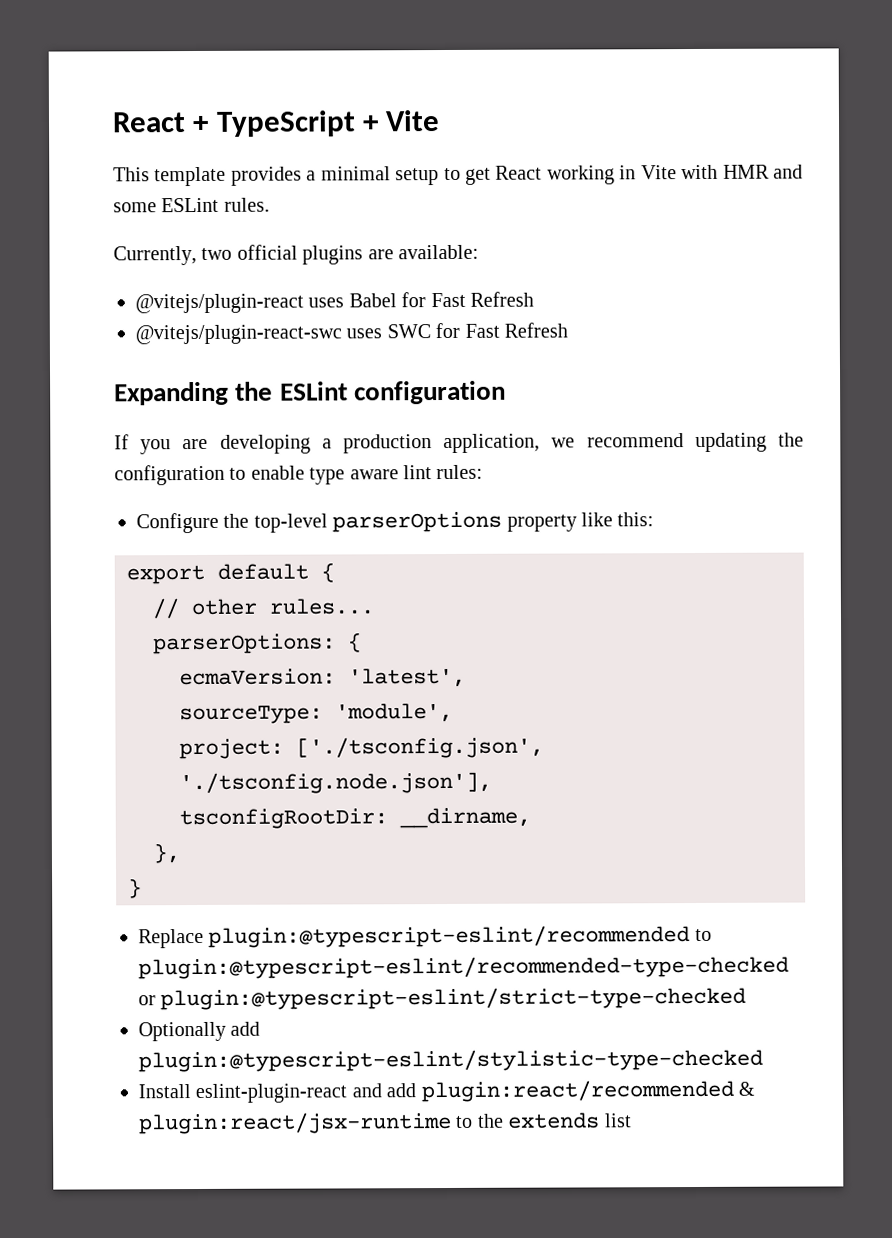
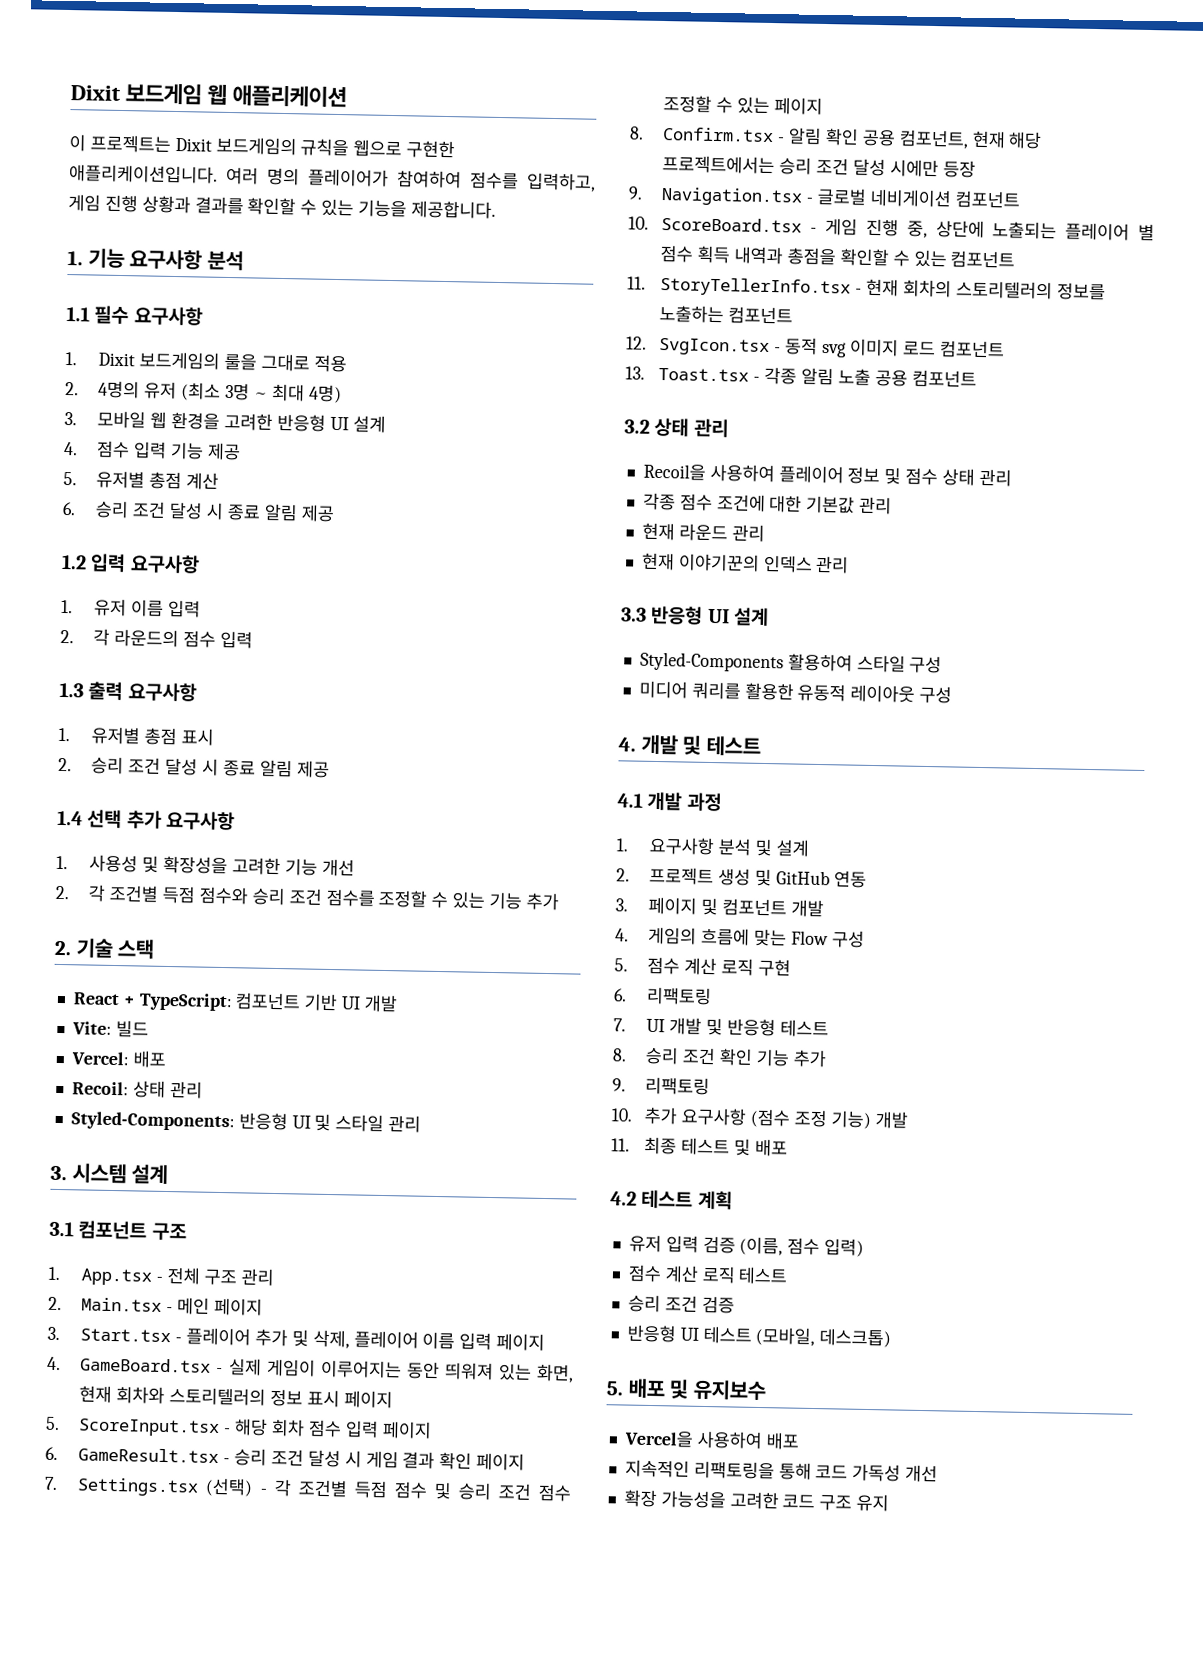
- React + TypeScript + Vite
- This template provides a minimal setup to get React working in Vite with HMR and some ESLint rules.
- Currently, two official plugins are available:
- @vitejs/plugin-react uses Babel for Fast Refresh
- @vitejs/plugin-react-swc uses SWC for Fast Refresh
- Expanding the ESLint configuration
- If you are developing a production application, we recommend updating the configuration to enable type aware lint rules:
- Configure the top-level parserOptions property like this:
- export default {
- // other rules...
- parserOptions: {
- ecmaVersion: 'latest',
- sourceType: 'module',
- project: ['./tsconfig.json', './tsconfig.node.json'],
- tsconfigRootDir: __dirname,
- },
- }
- Replace plugin:@typescript-eslint/recommended to plugin:@typescript-eslint/recommended-type-checked or plugin:@typescript-eslint/strict-type-checked
- Optionally add plugin:@typescript-eslint/stylistic-type-checked
- Install eslint-plugin-react and add plugin:react/recommended & plugin:react/jsx-runtime to the extends list
+ Dixit 보드게임 웹 애플리케이션
+ 이 프로젝트는 Dixit 보드게임의 규칙을 웹으로 구현한 애플리케이션입니다. 여러 명의 플레이어가 참여하여 점수를 입력하고, 게임 진행 상황과 결과를 확인할 수 있는 기능을 제공합니다.
+ 1. 기능 요구사항 분석
+ 1.1 필수 요구사항
+ 1. Dixit 보드게임의 룰을 그대로 적용
+ 2. 4명의 유저 (최소 3명 ~ 최대 4명)
+ 3. 모바일 웹 환경을 고려한 반응형 UI 설계
+ 4. 점수 입력 기능 제공
+ 5. 유저별 총점 계산
+ 6. 승리 조건 달성 시 종료 알림 제공
+ 1.2 입력 요구사항
+ 1. 유저 이름 입력
+ 2. 각 라운드의 점수 입력
+ 1.3 출력 요구사항
+ 1. 유저별 총점 표시
+ 2. 승리 조건 달성 시 종료 알림 제공
+ 1.4 선택 추가 요구사항
+ 1. 사용성 및 확장성을 고려한 기능 개선
+ 2. 각 조건별 득점 점수와 승리 조건 점수를 조정할 수 있는 기능 추가
+ 2. 기술 스택
+ React + TypeScript: 컴포넌트 기반 UI 개발
+ Vite: 빌드
+ Vercel: 배포
+ Recoil: 상태 관리
+ Styled-Components: 반응형 UI 및 스타일 관리
+ 3. 시스템 설계
+ 3.1 컴포넌트 구조
+ 1. App.tsx - 전체 구조 관리
+ 2. Main.tsx - 메인 페이지
+ 3. Start.tsx - 플레이어 추가 및 삭제, 플레이어 이름 입력 페이지
+ 4. GameBoard.tsx - 실제 게임이 이루어지는 동안 띄워져 있는 화면, 현재 회차와 스토리텔러의 정보 표시 페이지
+ 5. ScoreInput.tsx - 해당 회차 점수 입력 페이지
+ 6. GameResult.tsx - 승리 조건 달성 시 게임 결과 확인 페이지
+ 7. Settings.tsx (선택) - 각 조건별 득점 점수 및 승리 조건 점수 조정할 수 있는 페이지
+ 8. Confirm.tsx - 알림 확인 공용 컴포넌트, 현재 해당 프로젝트에서는 승리 조건 달성 시에만 등장
+ 9. Navigation.tsx - 글로벌 네비게이션 컴포넌트
+ 10. ScoreBoard.tsx - 게임 진행 중, 상단에 노출되는 플레이어 별 점수 획득 내역과 총점을 확인할 수 있는 컴포넌트
+ 11. StoryTellerInfo.tsx - 현재 회차의 스토리텔러의 정보를 노출하는 컴포넌트
+ 12. SvgIcon.tsx - 동적 svg 이미지 로드 컴포넌트
+ 13. Toast.tsx - 각종 알림 노출 공용 컴포넌트
+ 3.2 상태 관리
+ Recoil을 사용하여 플레이어 정보 및 점수 상태 관리
+ 각종 점수 조건에 대한 기본값 관리
+ 현재 라운드 관리
+ 현재 이야기꾼의 인덱스 관리
+ 3.3 반응형 UI 설계
+ Styled-Components 활용하여 스타일 구성
+ 미디어 쿼리를 활용한 유동적 레이아웃 구성
+ 4. 개발 및 테스트
+ 4.1 개발 과정
+ 1. 요구사항 분석 및 설계
+ 2. 프로젝트 생성 및 GitHub 연동
+ 3. 페이지 및 컴포넌트 개발
+ 4. 게임의 흐름에 맞는 Flow 구성
+ 5. 점수 계산 로직 구현
+ 6. 리팩토링
+ 7. UI 개발 및 반응형 테스트
+ 8. 승리 조건 확인 기능 추가
+ 9. 리팩토링
+ 10. 추가 요구사항 (점수 조정 기능) 개발
+ 11. 최종 테스트 및 배포
+ 4.2 테스트 계획
+ 유저 입력 검증 (이름, 점수 입력)
+ 점수 계산 로직 테스트
+ 승리 조건 검증
+ 반응형 UI 테스트 (모바일, 데스크톱)
+ 5. 배포 및 유지보수
+ Vercel을 사용하여 배포
+ 지속적인 리팩토링을 통해 코드 가독성 개선
+ 확장 가능성을 고려한 코드 구조 유지

